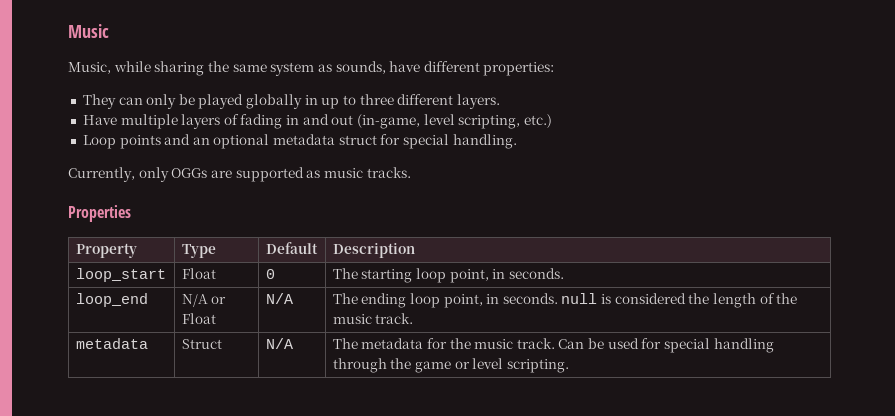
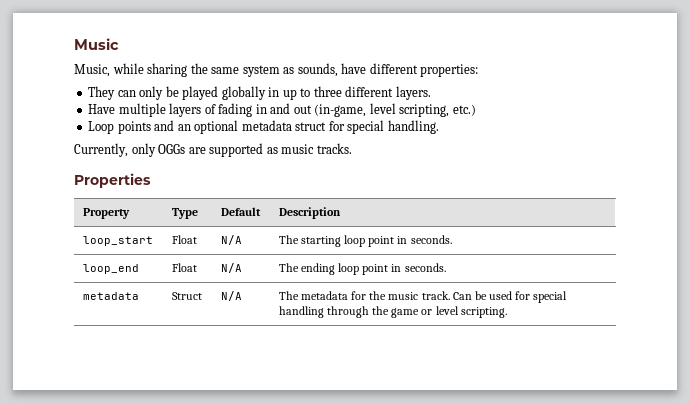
- loop_start | Float | 0 | The starting loop point, in seconds.
+ loop_start | Float | N/A | The starting loop point in seconds.
- loop_end | N/A or Float | N/A | The ending loop point, in seconds. null is considered the length of the music track.
+ loop_end | Float | N/A | The ending loop point in seconds.

